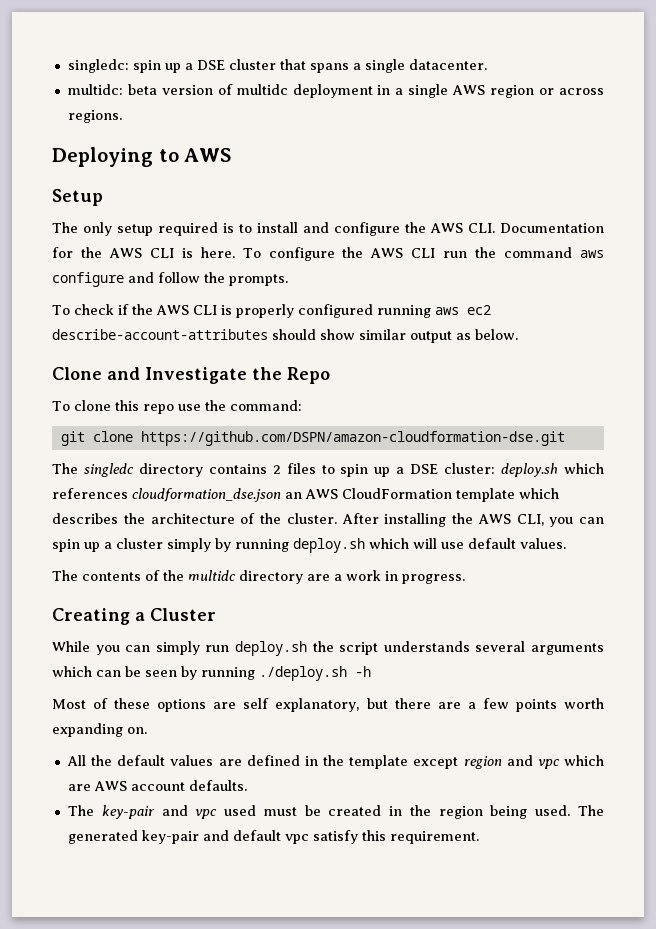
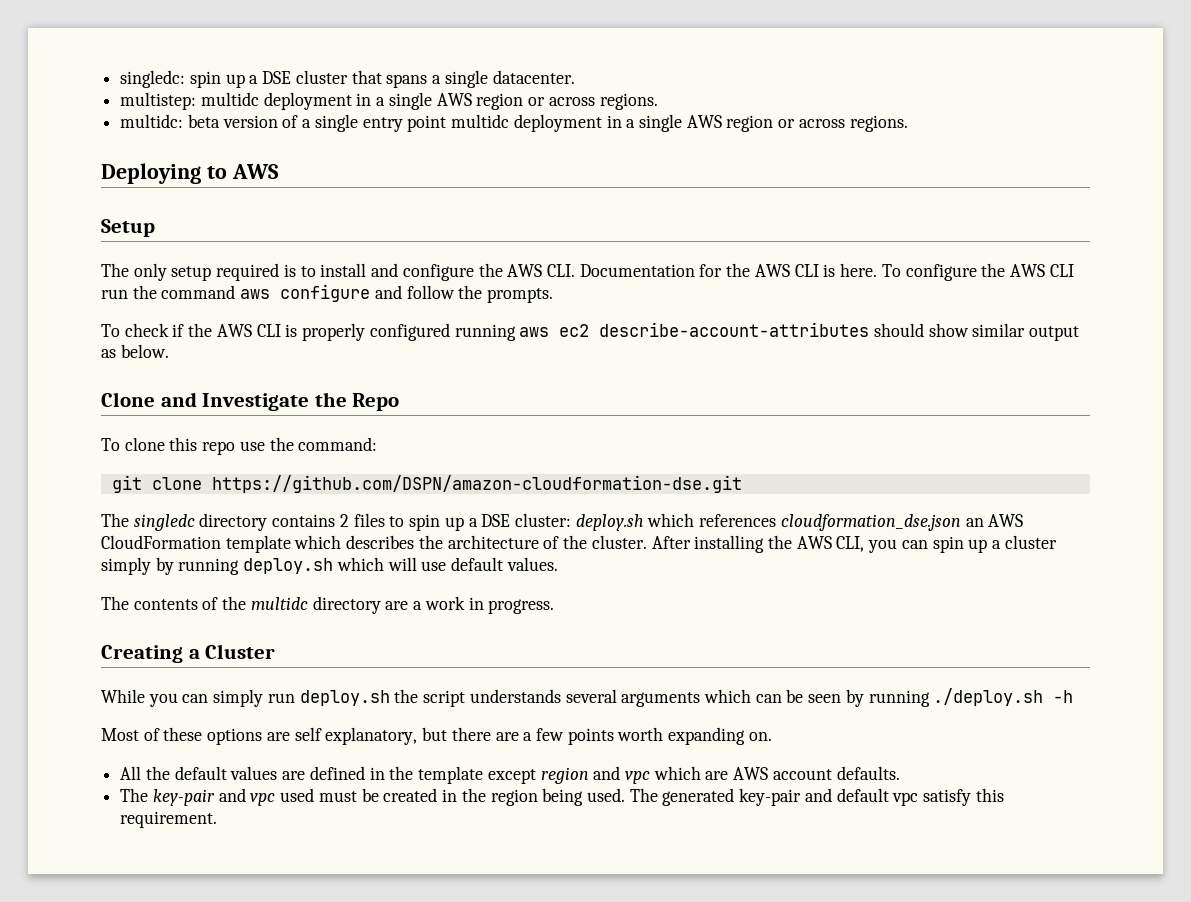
+ multistep: multidc deployment in a single AWS region or across regions.
- multidc: beta version of multidc deployment in a single AWS region or across regions.
+ multidc: beta version of a single entry point multidc deployment in a single AWS region or across regions.

